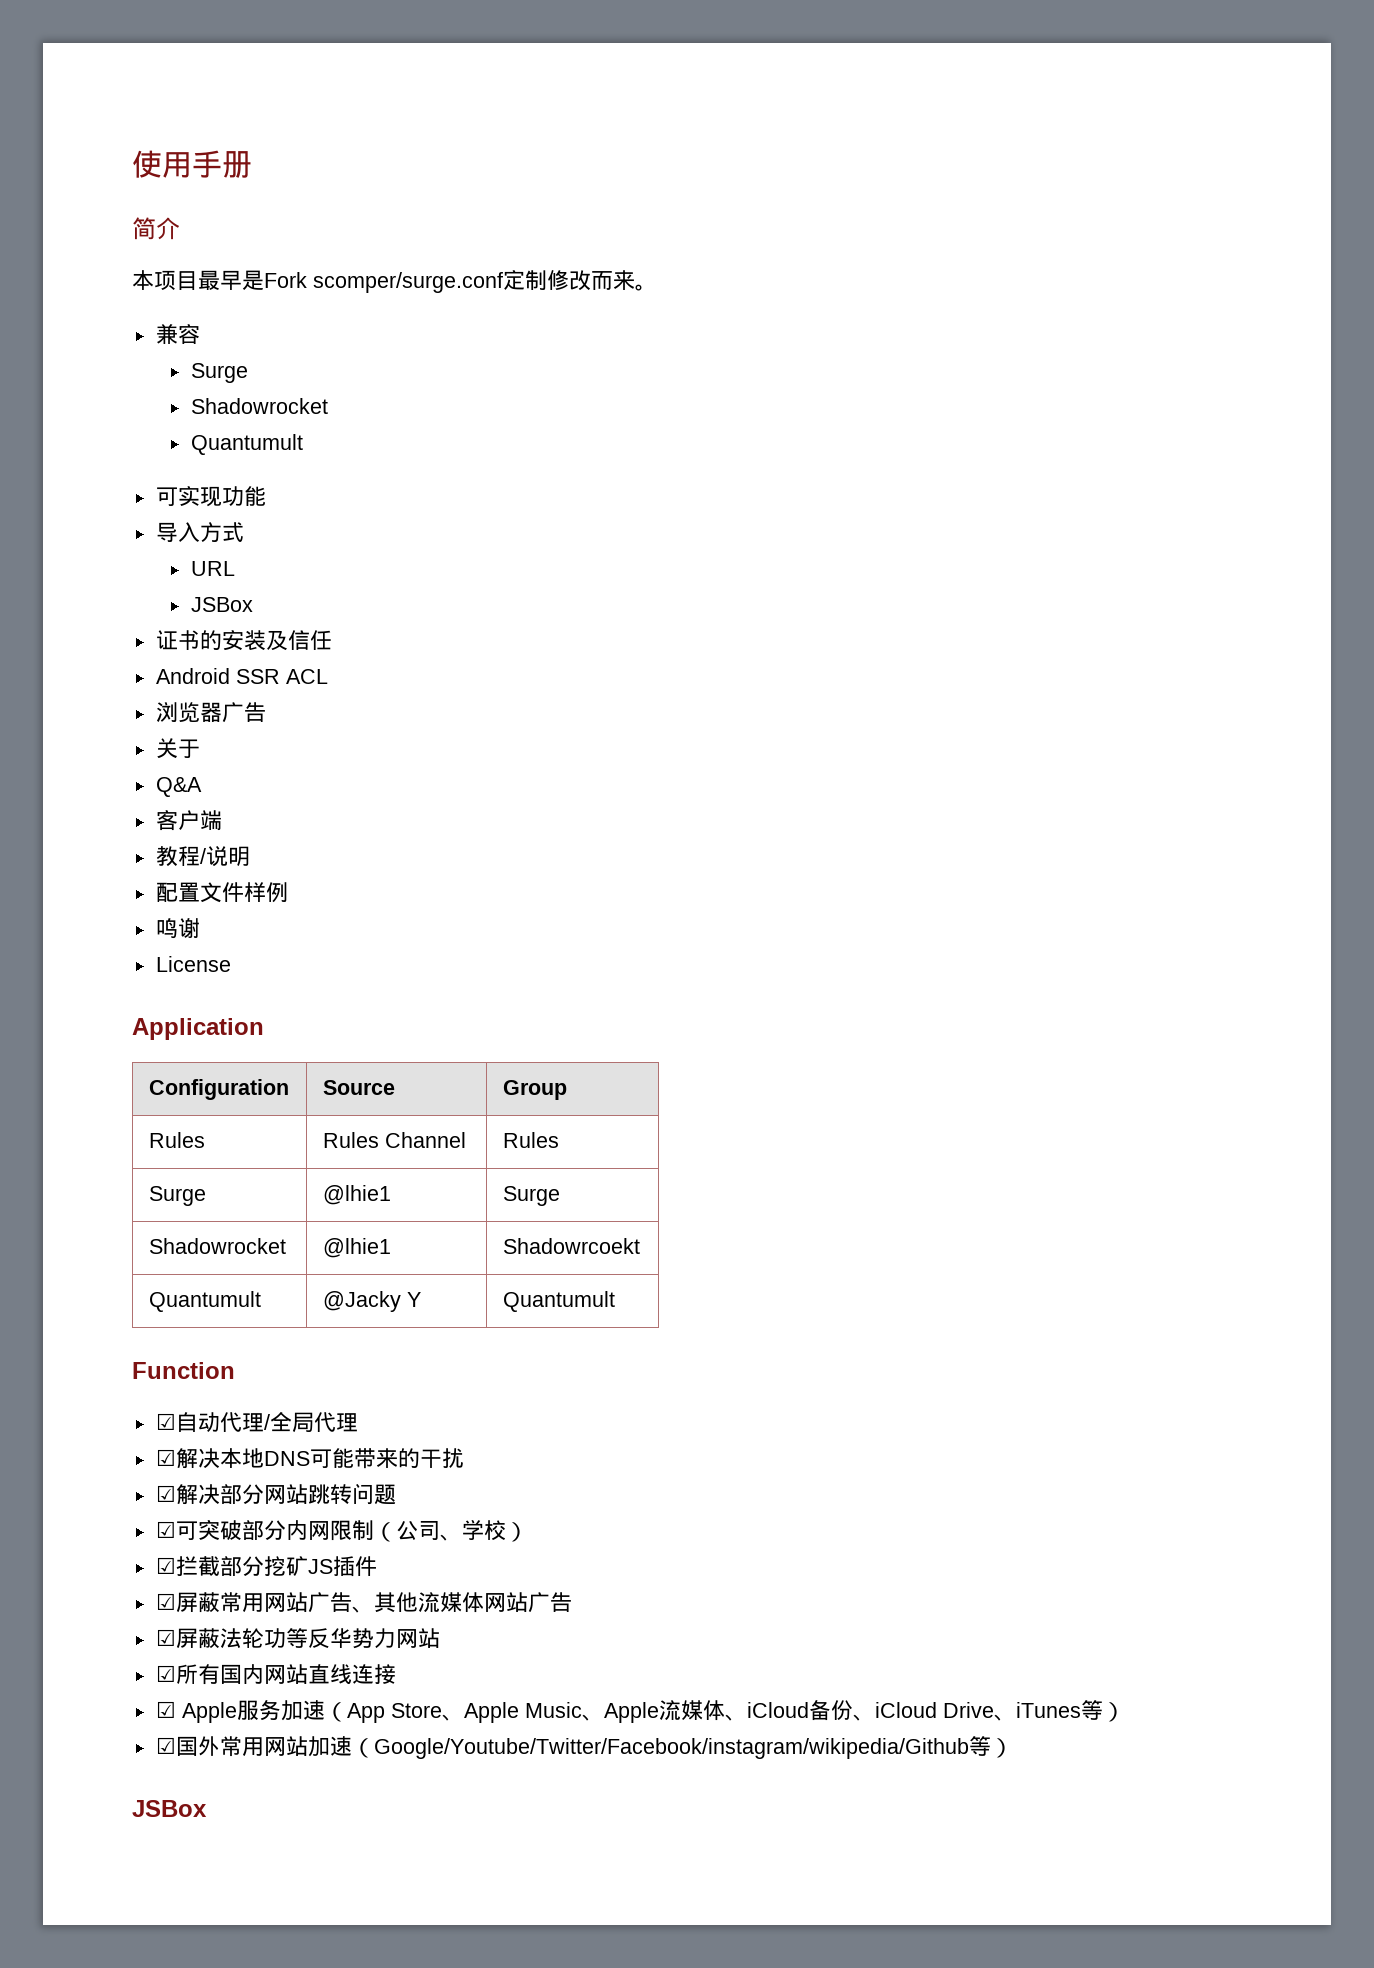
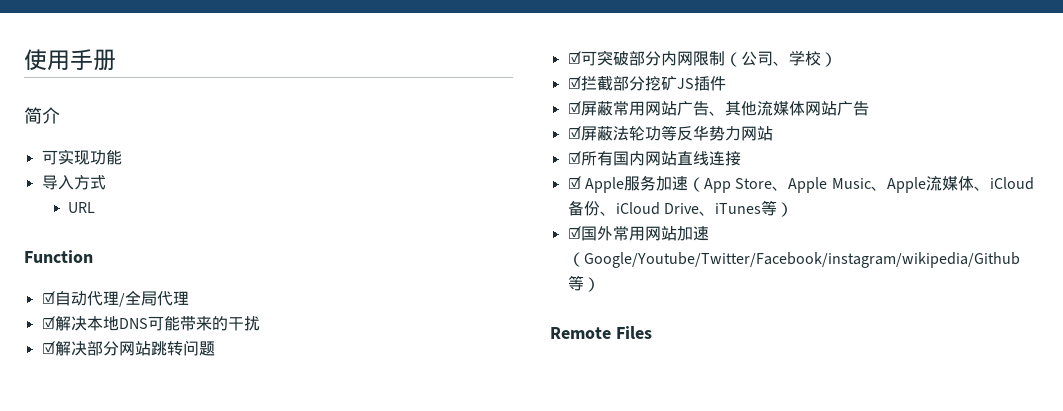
- 本项目最早是Fork scomper/surge.conf定制修改而来。
- 兼容
- Surge
- Shadowrocket
- Quantumult
  URL
- JSBox
- 证书的安装及信任
- Android SSR ACL
- 浏览器广告
- 关于
- Q&A
- 客户端
- 教程/说明
- 配置文件样例
- 鸣谢
- License
- Application
- Configuration | Source | Group
- Rules | Rules Channel | Rules
- Surge | @lhie1 | Surge
- Shadowrocket | @lhie1 | Shadowrcoekt
- Quantumult | @Jacky Y | Quantumult
  ☑国外常用网站加速（Google/Youtube/Twitter/Facebook/instagram/wikipedia/Github等）
- JSBox
+ Remote Files

